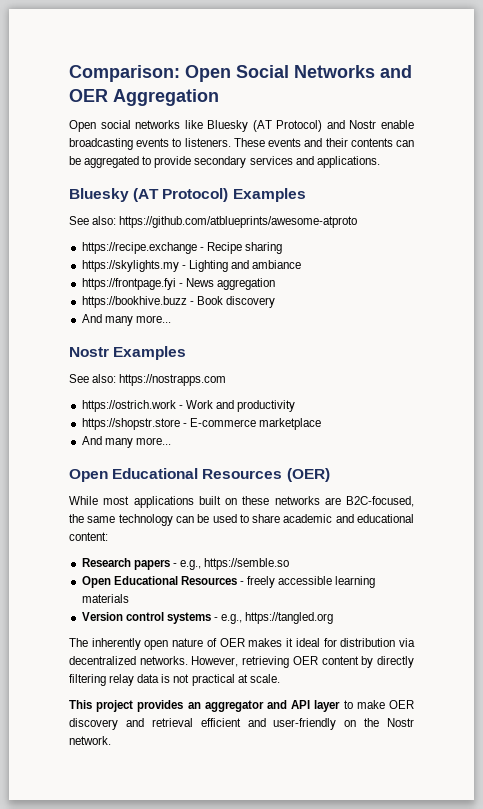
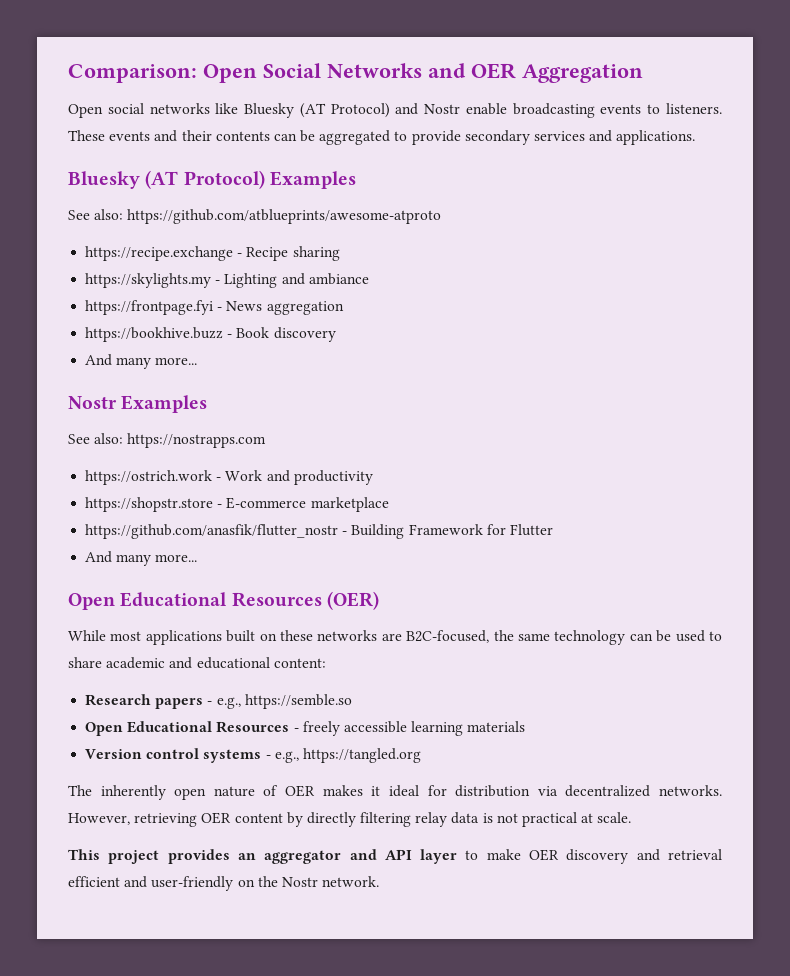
+ https://github.com/anasfik/flutter_nostr - Building Framework for Flutter

